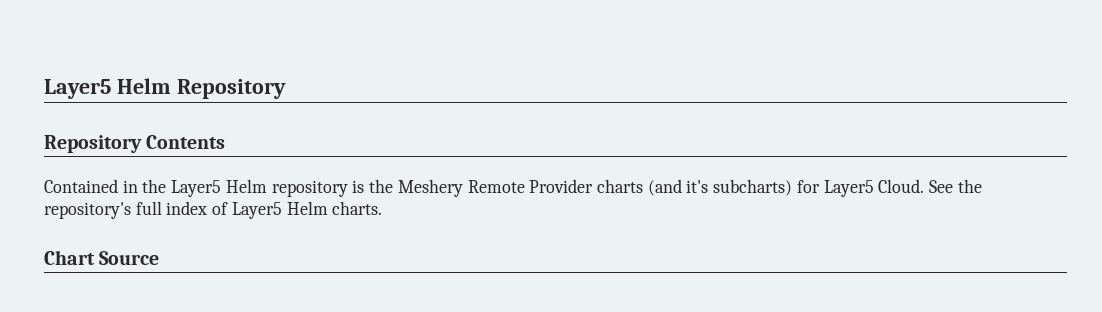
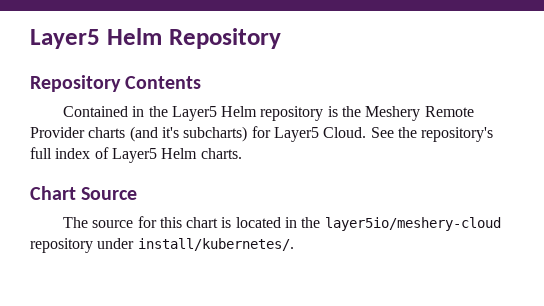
+ The source for this chart is located in the layer5io/meshery-cloud repository under install/kubernetes/.

